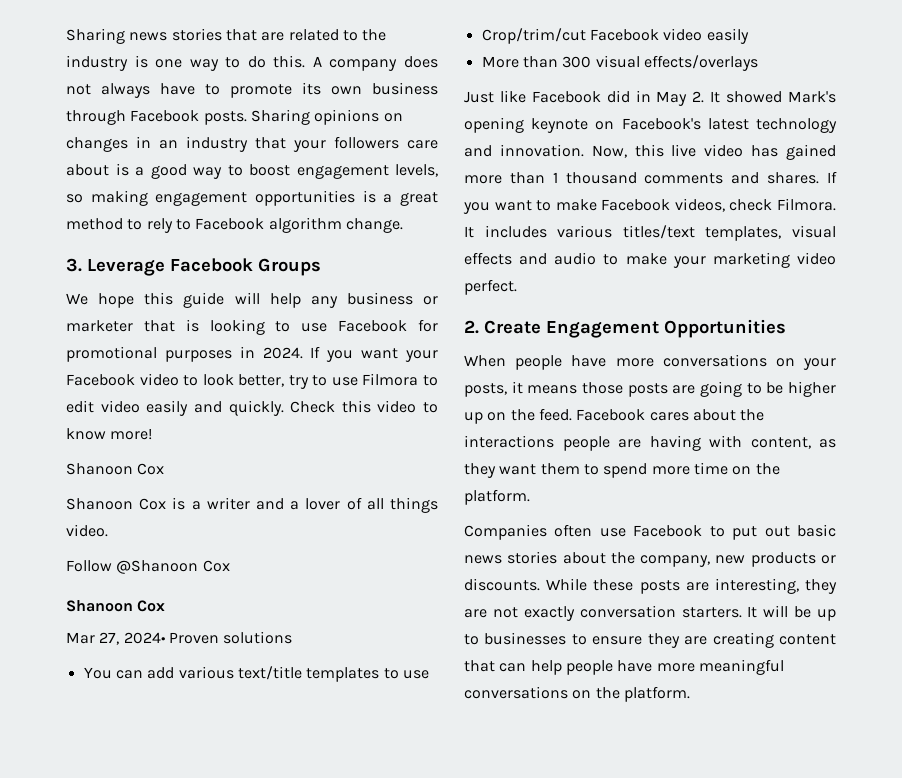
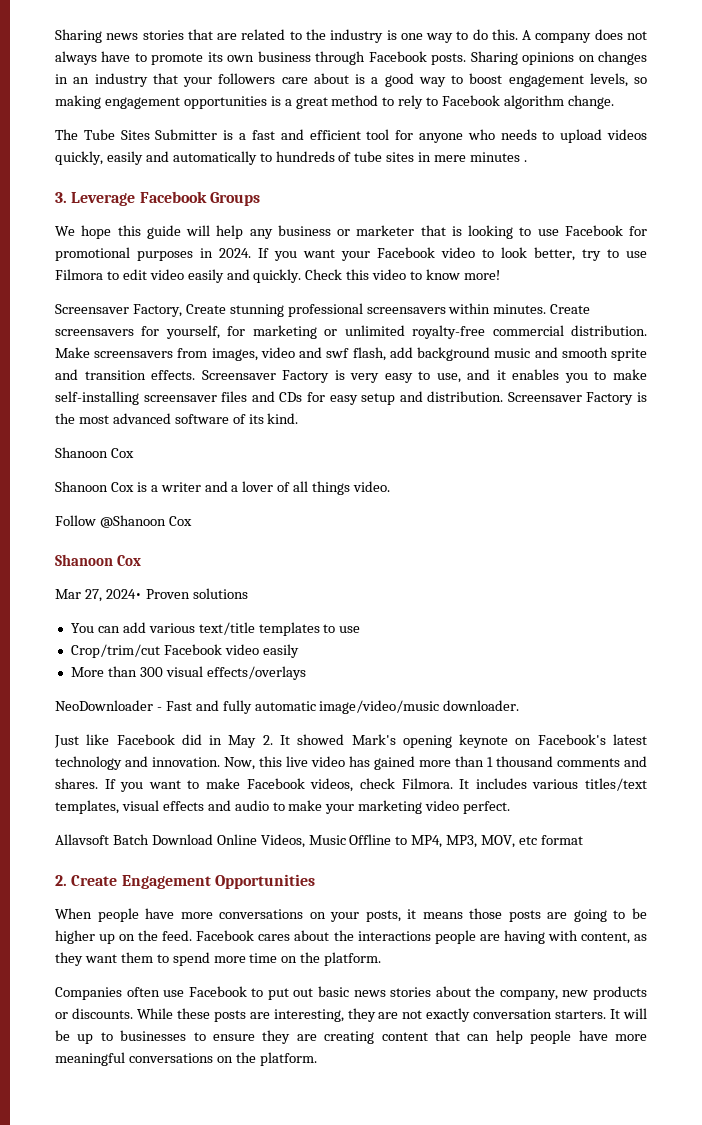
+ The Tube Sites Submitter is a fast and efficient tool for anyone who needs to upload videos quickly, easily and automatically to hundreds of tube sites in mere minutes .
+ Screensaver Factory, Create stunning professional screensavers within minutes. Create screensavers for yourself, for marketing or unlimited royalty-free commercial distribution. Make screensavers from images, video and swf flash, add background music and smooth sprite and transition effects. Screensaver Factory is very easy to use, and it enables you to make self-installing screensaver files and CDs for easy setup and distribution. Screensaver Factory is the most advanced software of its kind.
+ NeoDownloader - Fast and fully automatic image/video/music downloader.
+ Allavsoft Batch Download Online Videos, Music Offline to MP4, MP3, MOV, etc format

